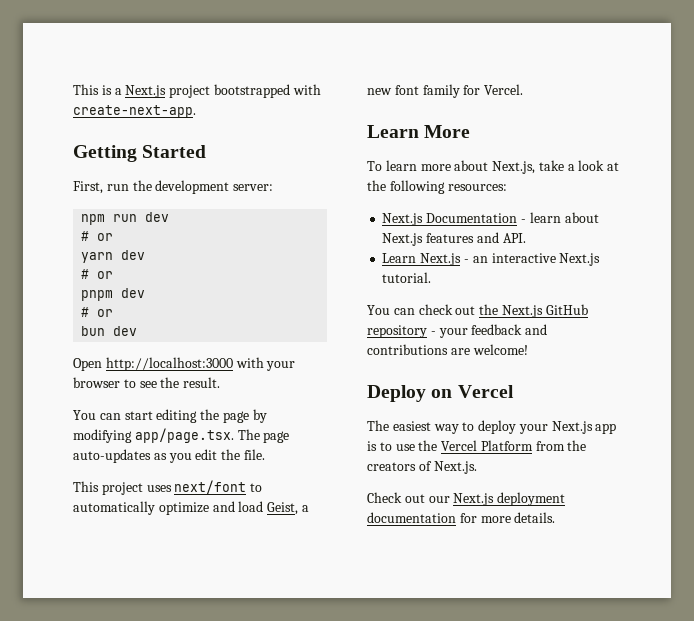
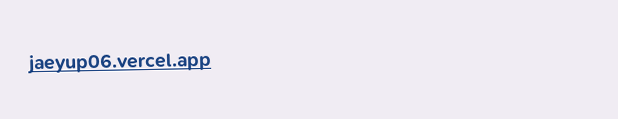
- This is a Next.js project bootstrapped with create-next-app.
- Getting Started
- First, run the development server:
- npm run dev
- # or
- yarn dev
- # or
- pnpm dev
- # or
- bun dev
- Open http://localhost:3000 with your browser to see the result.
- You can start editing the page by modifying app/page.tsx. The page auto-updates as you edit the file.
- This project uses next/font to automatically optimize and load Geist, a new font family for Vercel.
- Learn More
- To learn more about Next.js, take a look at the following resources:
- Next.js Documentation - learn about Next.js features and API.
- Learn Next.js - an interactive Next.js tutorial.
- You can check out the Next.js GitHub repository - your feedback and contributions are welcome!
- Deploy on Vercel
- The easiest way to deploy your Next.js app is to use the Vercel Platform from the creators of Next.js.
- Check out our Next.js deployment documentation for more details.
+ jaeyup06.vercel.app

